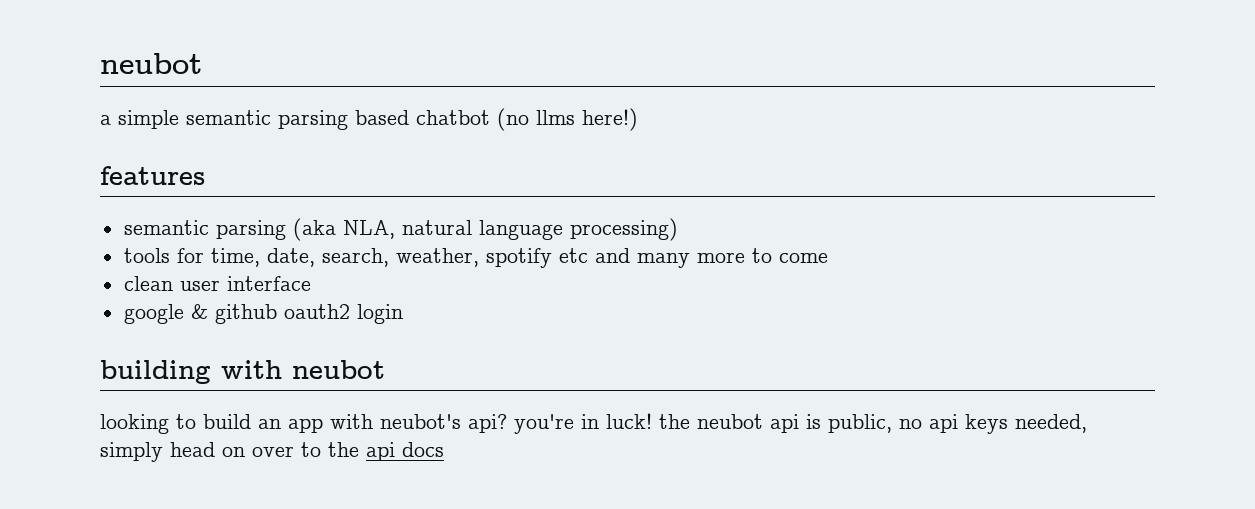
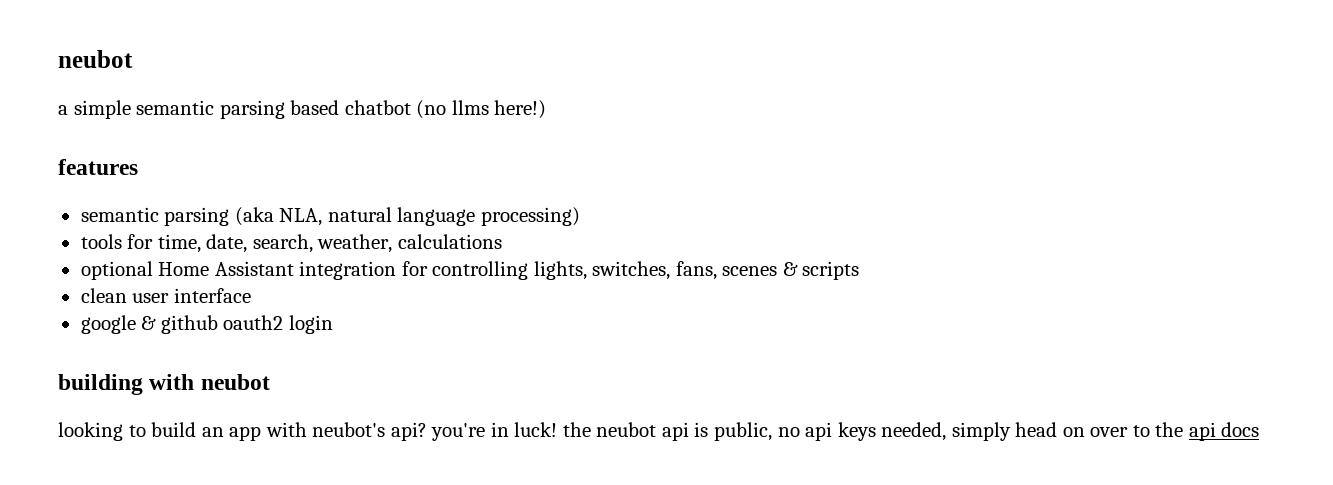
- tools for time, date, search, weather, spotify etc and many more to come
+ tools for time, date, search, weather, calculations
+ optional Home Assistant integration for controlling lights, switches, fans, scenes & scripts

